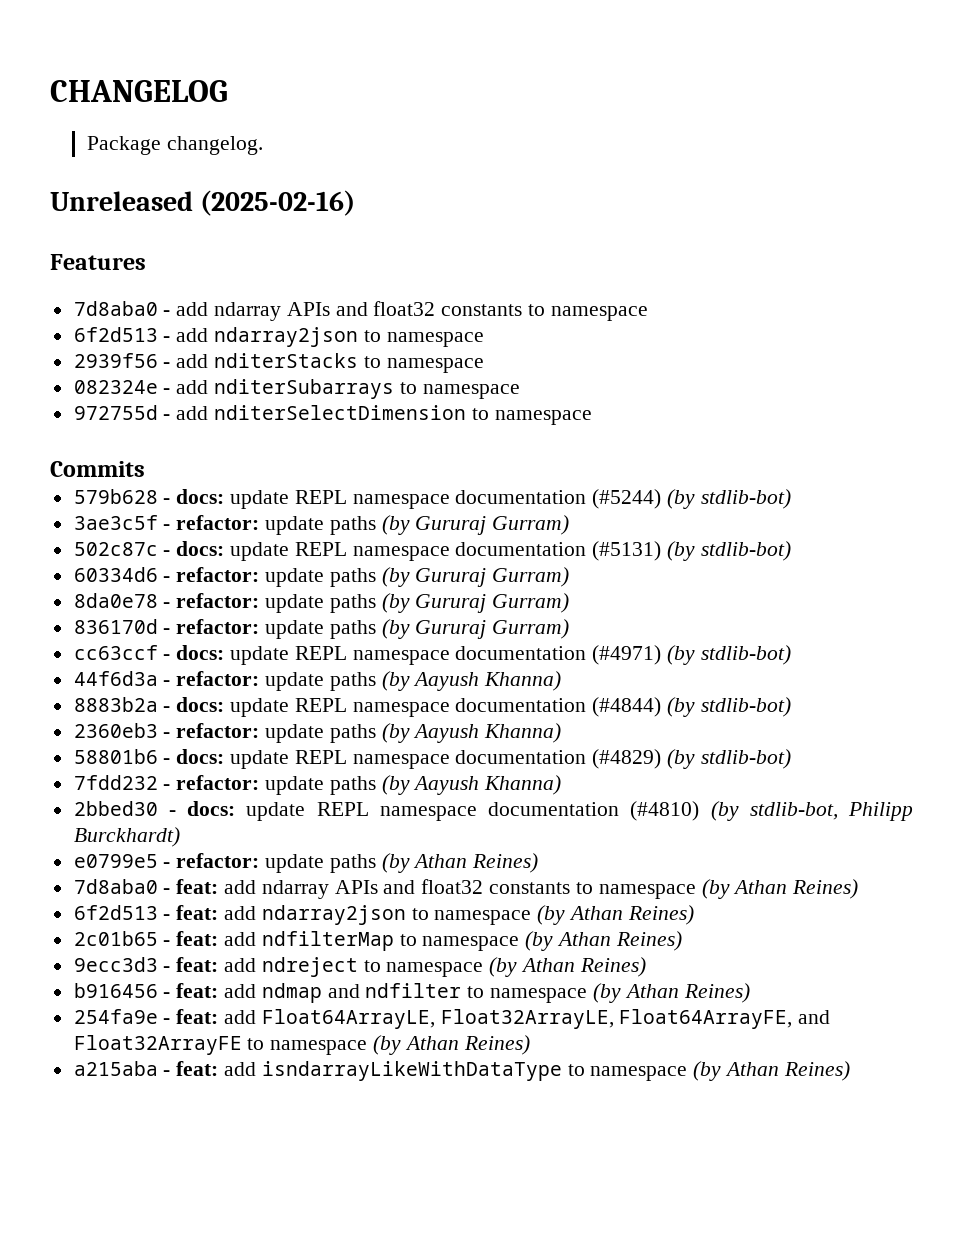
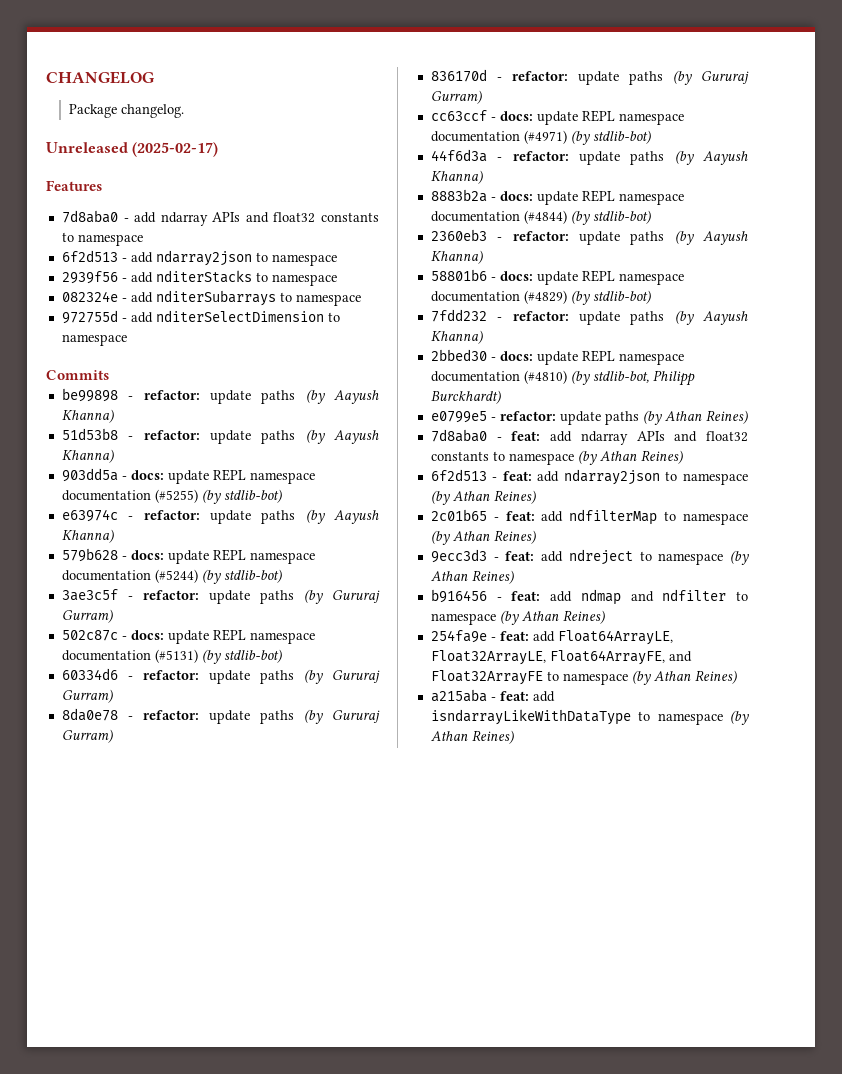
- Unreleased (2025-02-16)
+ Unreleased (2025-02-17)
+ be99898 - refactor: update paths (by Aayush Khanna)
+ 51d53b8 - refactor: update paths (by Aayush Khanna)
+ 903dd5a - docs: update REPL namespace documentation (#5255) (by stdlib-bot)
+ e63974c - refactor: update paths (by Aayush Khanna)

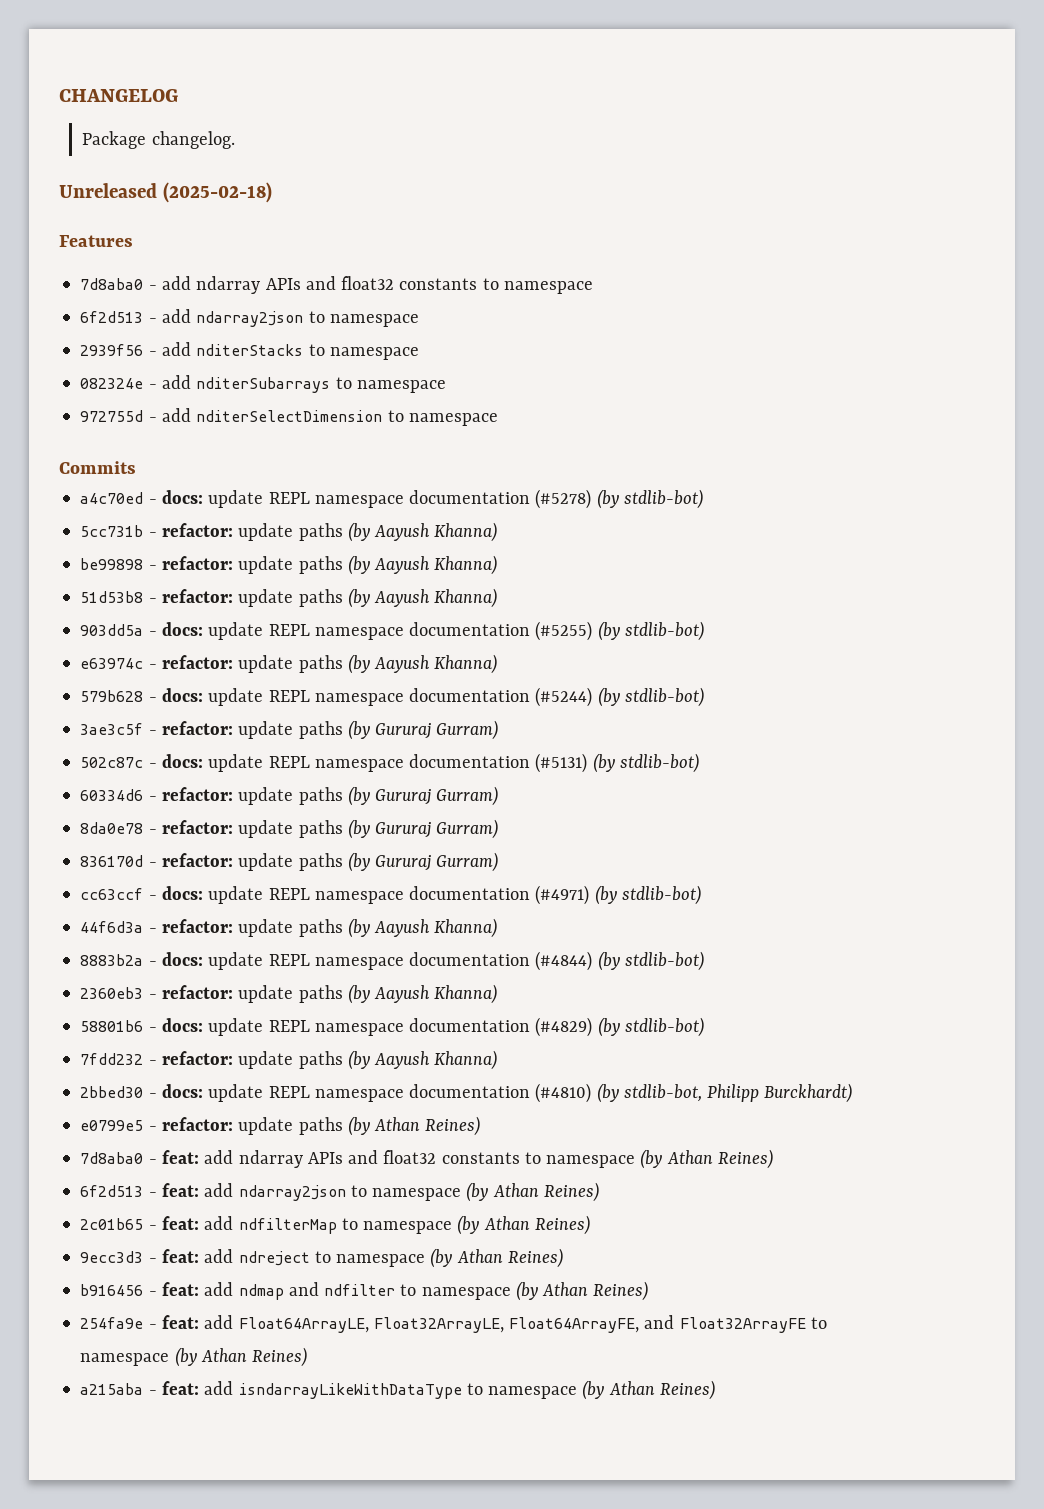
- Unreleased (2025-02-17)
+ Unreleased (2025-02-18)
+ a4c70ed - docs: update REPL namespace documentation (#5278) (by stdlib-bot)
+ 5cc731b - refactor: update paths (by Aayush Khanna)

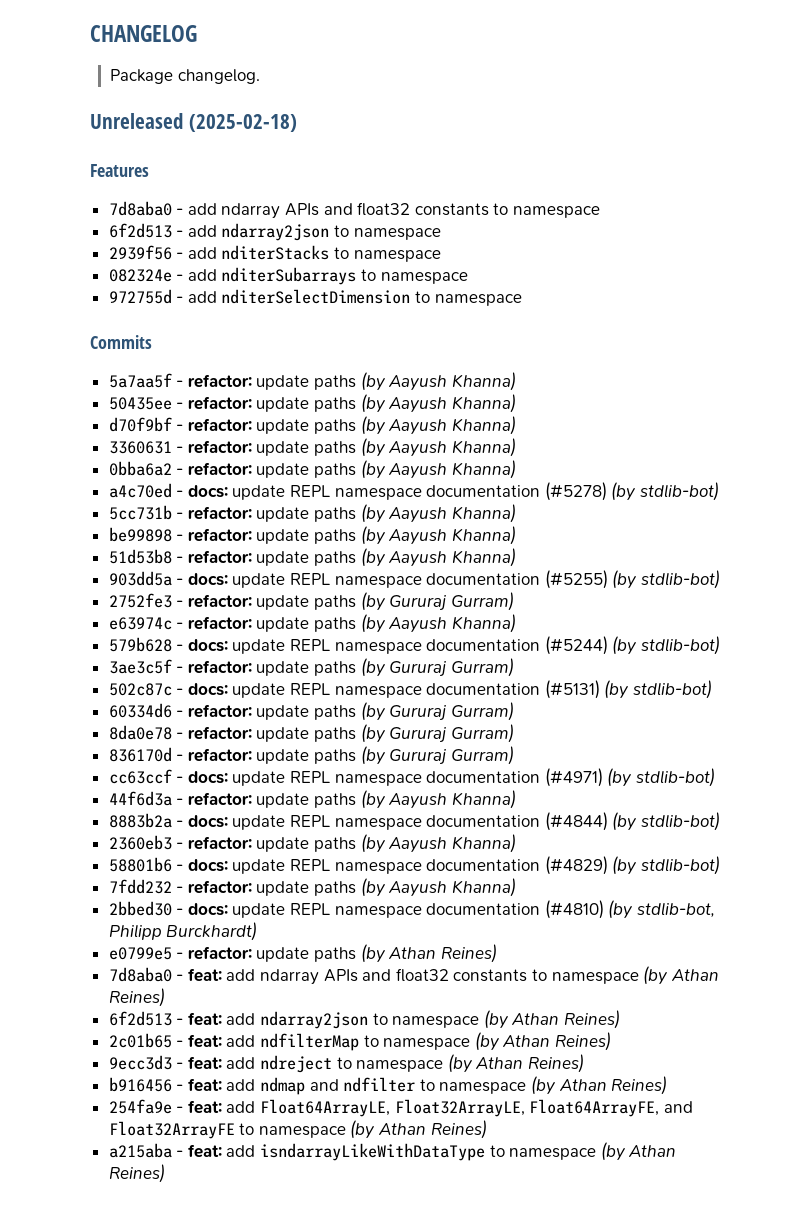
+ 5a7aa5f - refactor: update paths (by Aayush Khanna)
+ 50435ee - refactor: update paths (by Aayush Khanna)
+ d70f9bf - refactor: update paths (by Aayush Khanna)
+ 3360631 - refactor: update paths (by Aayush Khanna)
+ 0bba6a2 - refactor: update paths (by Aayush Khanna)
+ 2752fe3 - refactor: update paths (by Gururaj Gurram)

